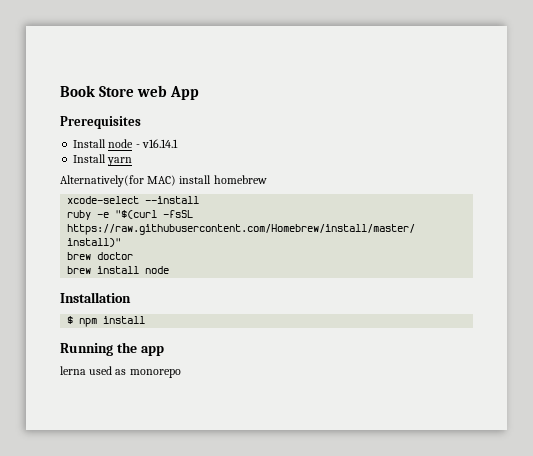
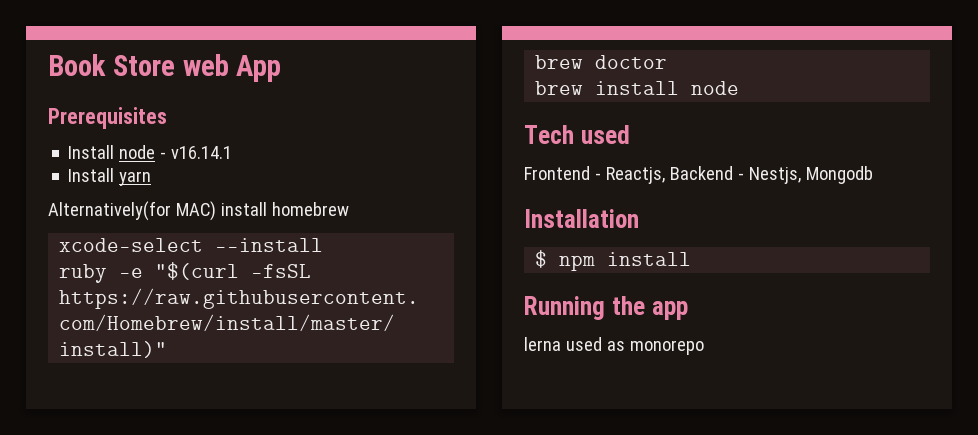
+ Tech used
+ Frontend - Reactjs, Backend - Nestjs, Mongodb

